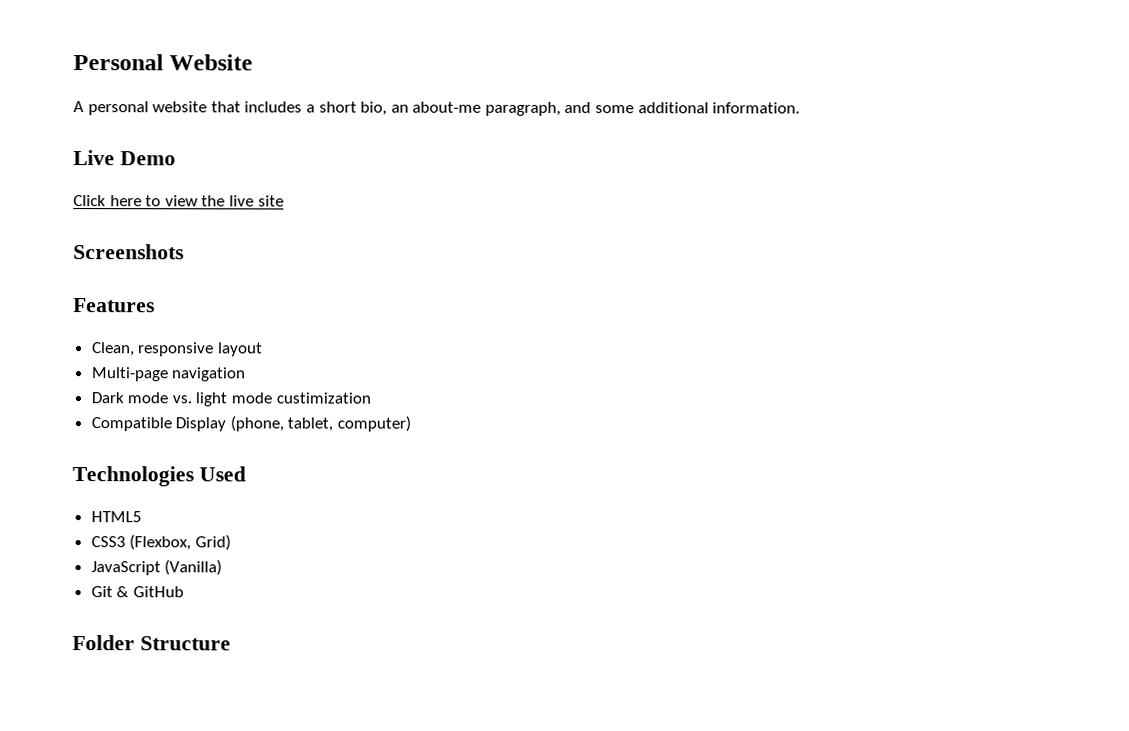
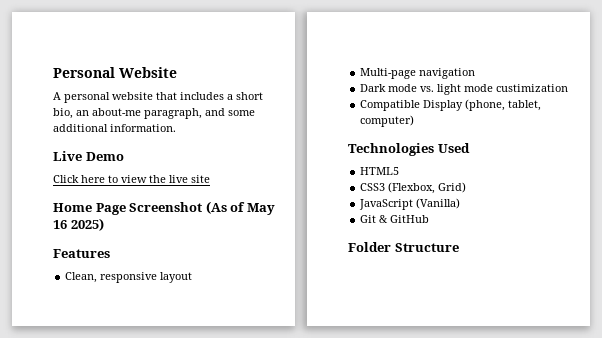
- Screenshots
+ Home Page Screenshot (As of May 16 2025)

